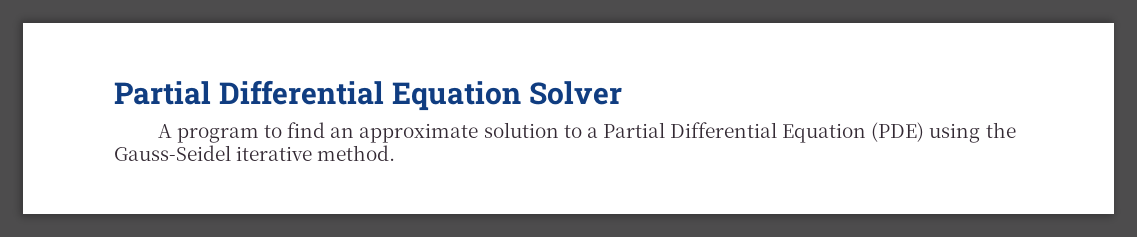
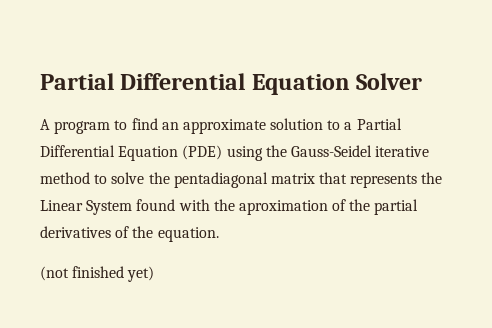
- A program to find an approximate solution to a Partial Differential Equation (PDE) using the Gauss-Seidel iterative method.
+ A program to find an approximate solution to a Partial Differential Equation (PDE) using the Gauss-Seidel iterative method to solve the pentadiagonal matrix that represents the Linear System found with the aproximation of the partial derivatives of the equation.
+ (not finished yet)

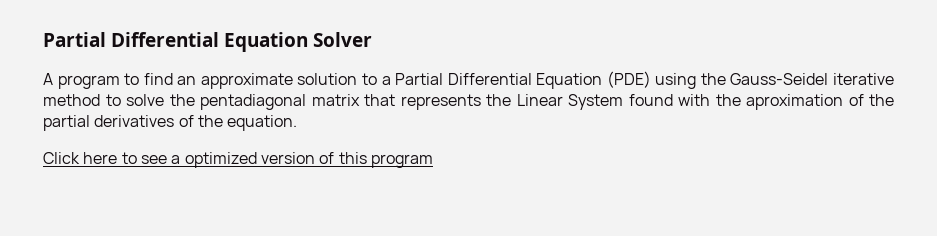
- (not finished yet)
+ Click here to see a optimized version of this program

